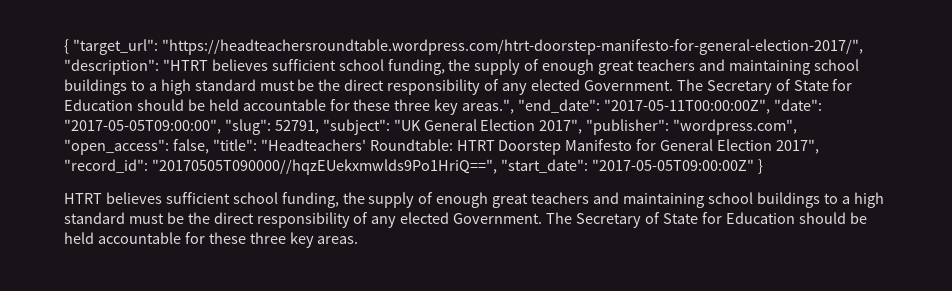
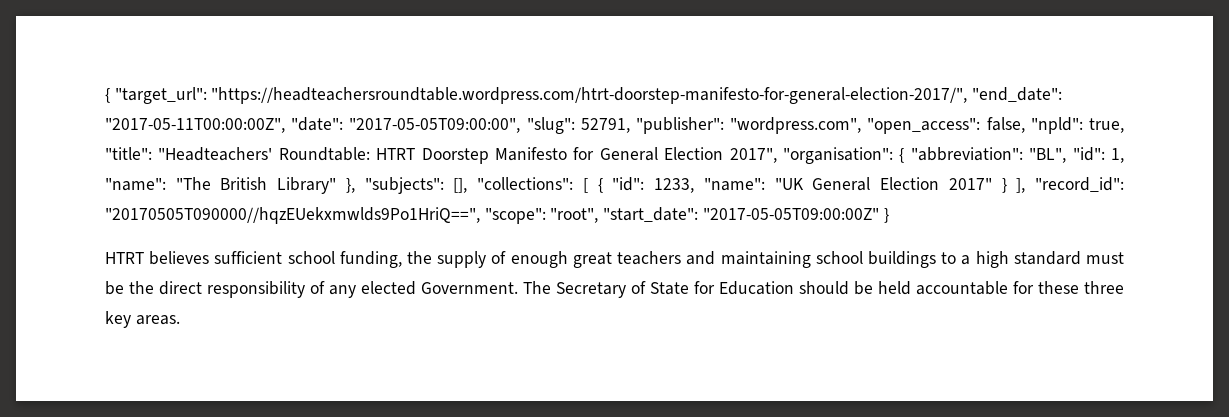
- { "target_url": "https://headteachersroundtable.wordpress.com/htrt-doorstep-manifesto-for-general-election-2017/", "description": "HTRT believes sufficient school funding, the supply of enough great teachers and maintaining school buildings to a high standard must be the direct responsibility of any elected Government. The Secretary of State for Education should be held accountable for these three key areas.", "end_date": "2017-05-11T00:00:00Z", "date": "2017-05-05T09:00:00", "slug": 52791, "subject": "UK General Election 2017", "publisher": "wordpress.com", "open_access": false, "title": "Headteachers' Roundtable: HTRT Doorstep Manifesto for General Election 2017", "record_id": "20170505T090000//hqzEUekxmwlds9Po1HriQ==", "start_date": "2017-05-05T09:00:00Z" }
+ { "target_url": "https://headteachersroundtable.wordpress.com/htrt-doorstep-manifesto-for-general-election-2017/", "end_date": "2017-05-11T00:00:00Z", "date": "2017-05-05T09:00:00", "slug": 52791, "publisher": "wordpress.com", "open_access": false, "npld": true, "title": "Headteachers' Roundtable: HTRT Doorstep Manifesto for General Election 2017", "organisation": { "abbreviation": "BL", "id": 1, "name": "The British Library" }, "subjects": [], "collections": [ { "id": 1233, "name": "UK General Election 2017" } ], "record_id": "20170505T090000//hqzEUekxmwlds9Po1HriQ==", "scope": "root", "start_date": "2017-05-05T09:00:00Z" }

